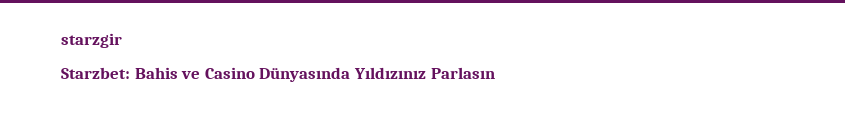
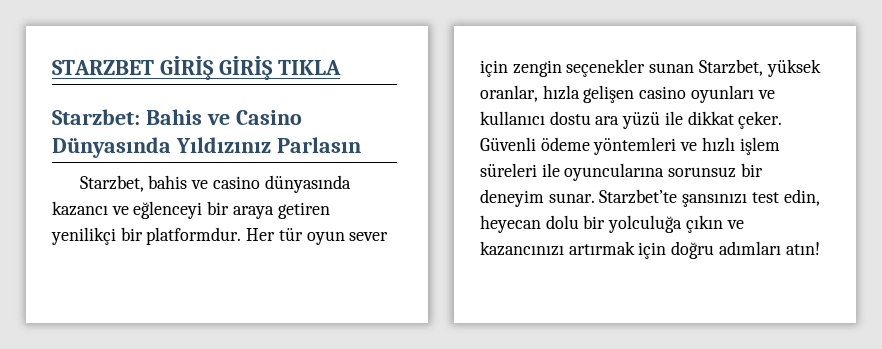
- starzgir
+ STARZBET GİRİŞ GİRİŞ TIKLA
+ Starzbet, bahis ve casino dünyasında kazancı ve eğlenceyi bir araya getiren yenilikçi bir platformdur. Her tür oyun sever için zengin seçenekler sunan Starzbet, yüksek oranlar, hızla gelişen casino oyunları ve kullanıcı dostu ara yüzü ile dikkat çeker. Güvenli ödeme yöntemleri ve hızlı işlem süreleri ile oyuncularına sorunsuz bir deneyim sunar. Starzbet’te şansınızı test edin, heyecan dolu bir yolculuğa çıkın ve kazancınızı artırmak için doğru adımları atın!

